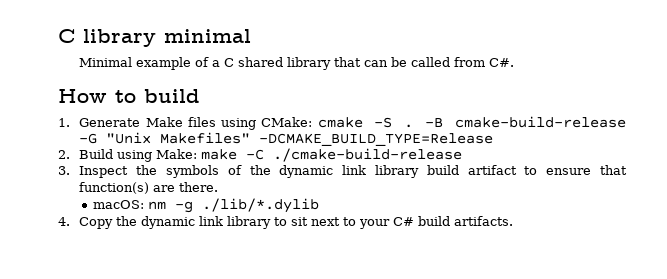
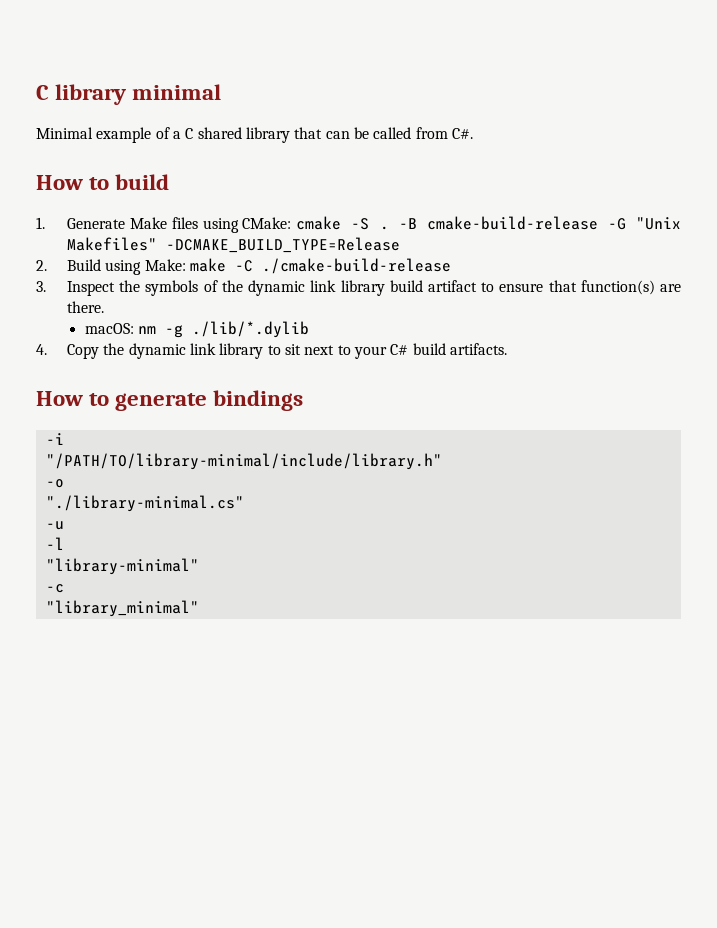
+ How to generate bindings
+ -i
+ "/PATH/TO/library-minimal/include/library.h"
+ -o
+ "./library-minimal.cs"
+ -u
+ -l
+ "library-minimal"
+ -c
+ "library_minimal"

